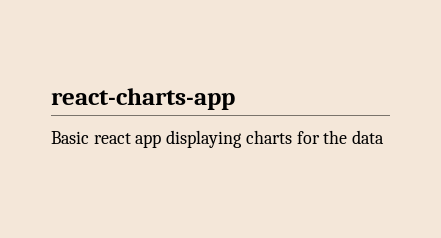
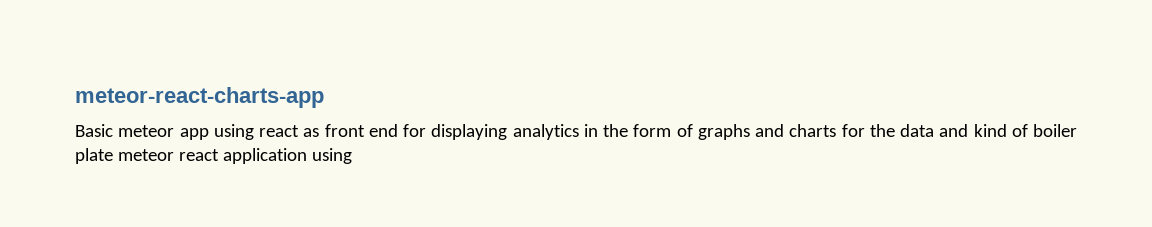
- react-charts-app
+ meteor-react-charts-app
- Basic react app displaying charts for the data
+ Basic meteor app using react as front end for displaying analytics in the form of graphs and charts for the data and kind of boiler plate meteor react application using

